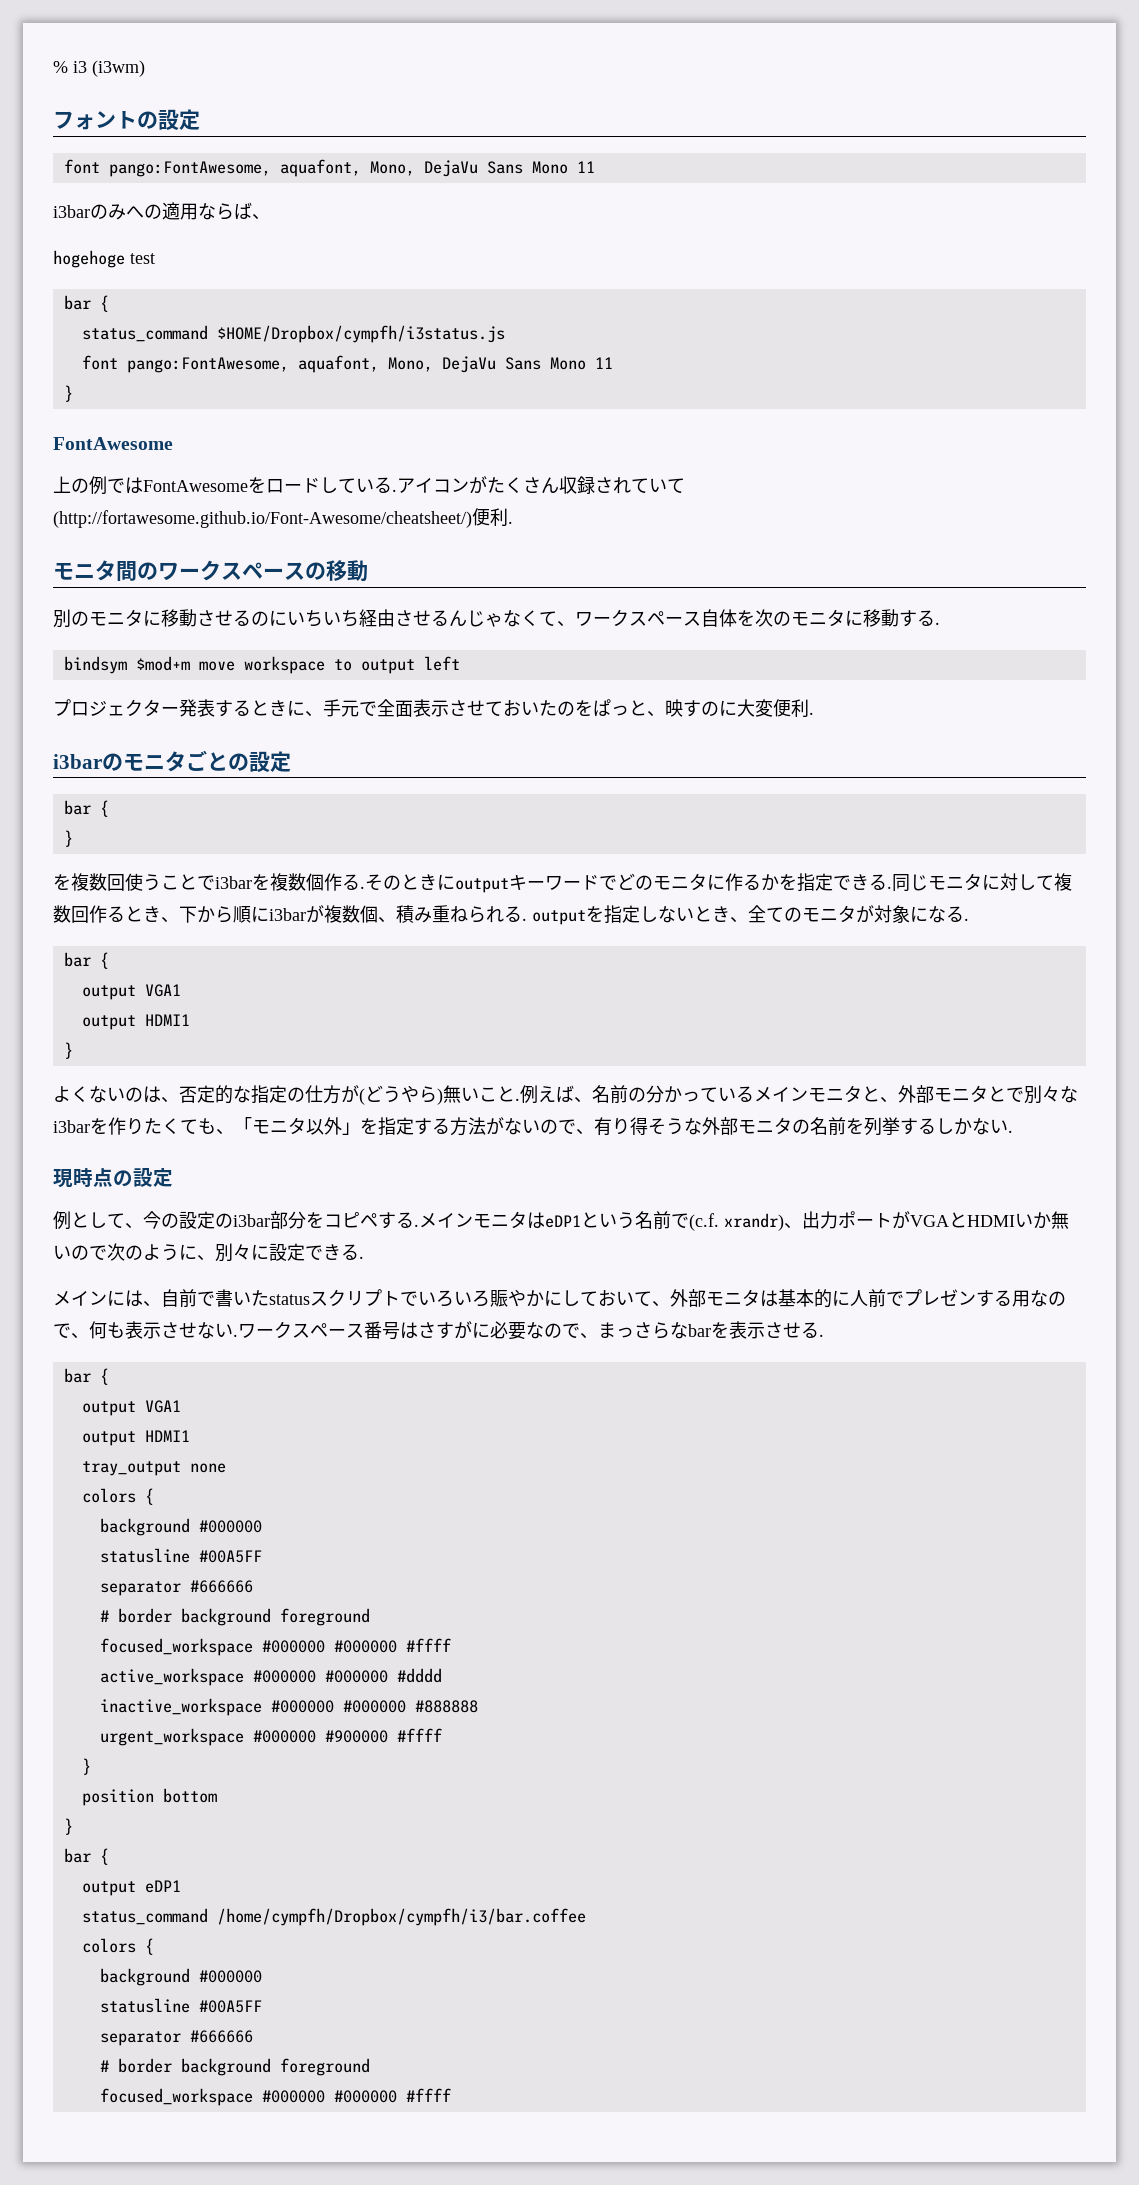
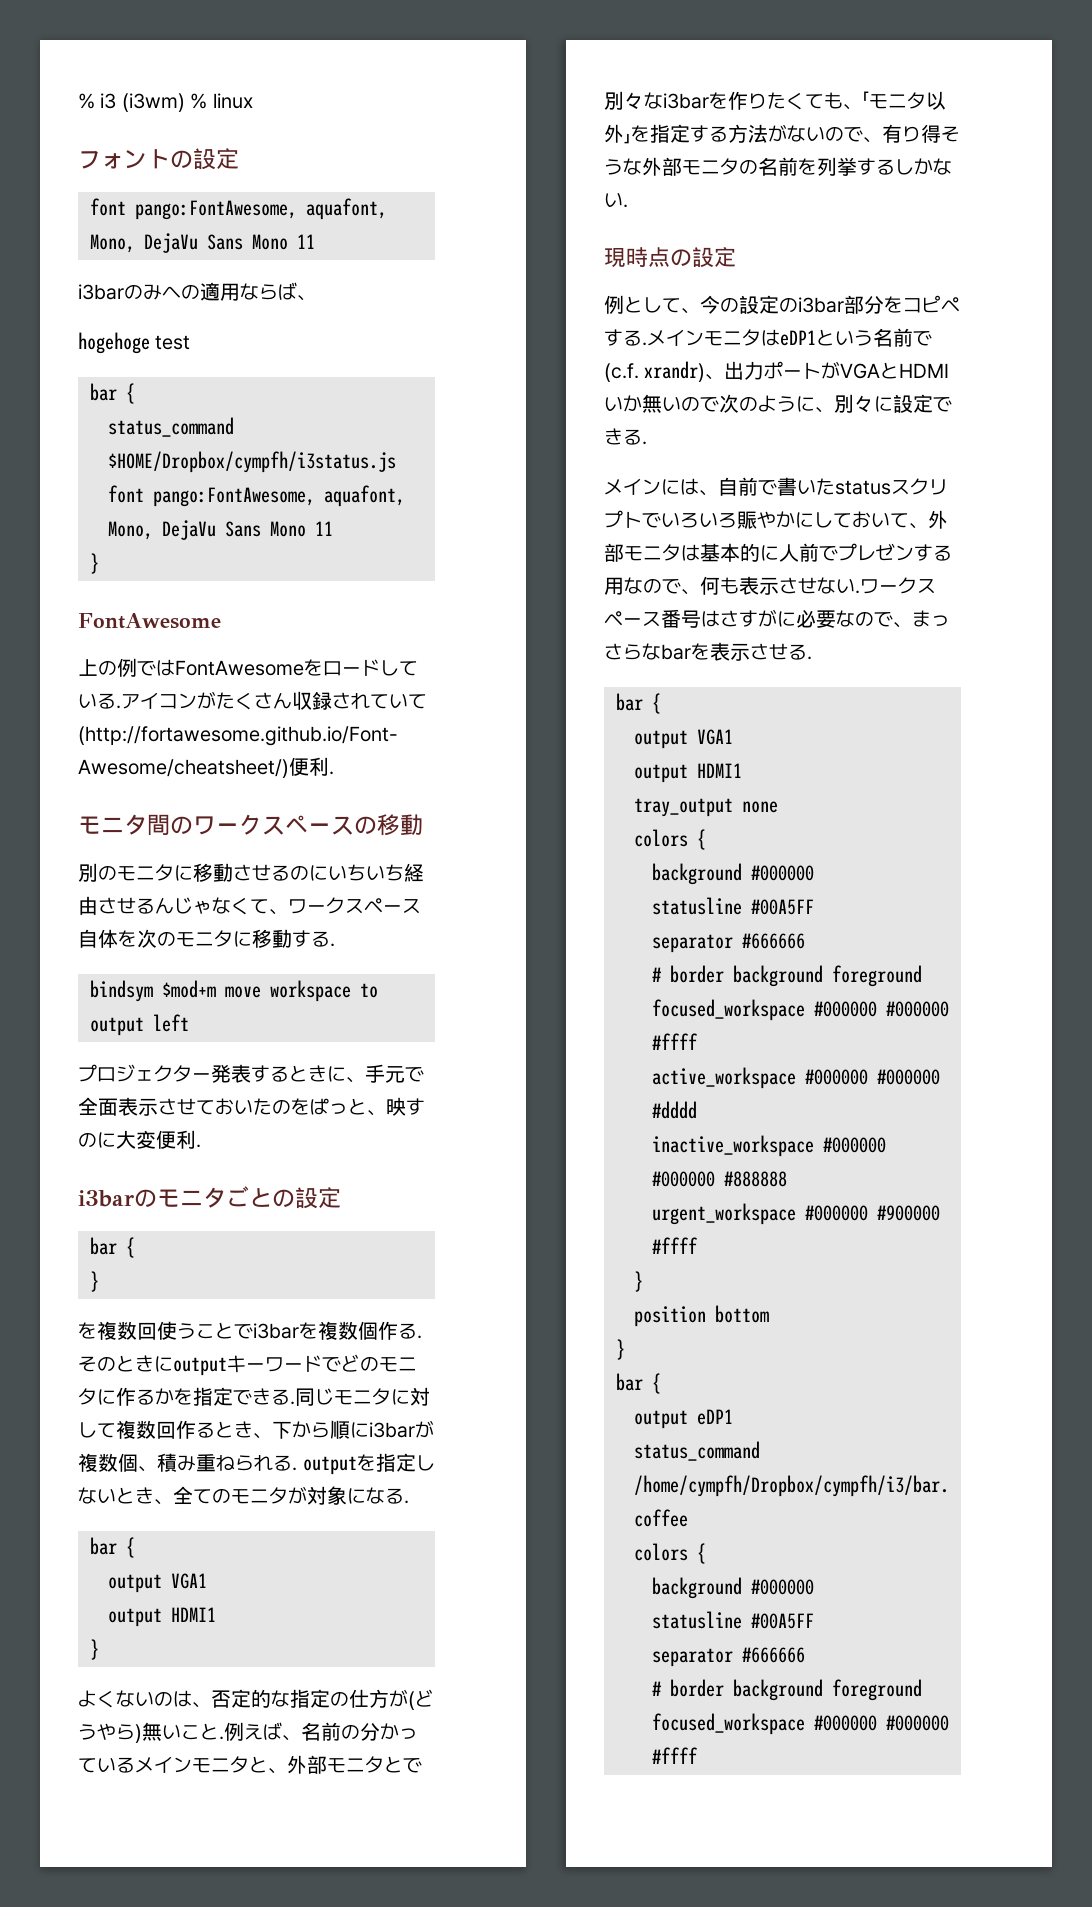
- % i3 (i3wm)
+ % i3 (i3wm) % linux

